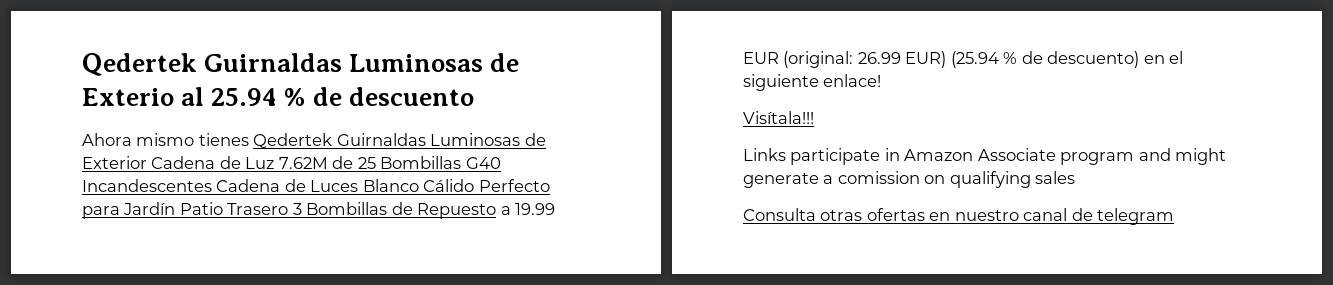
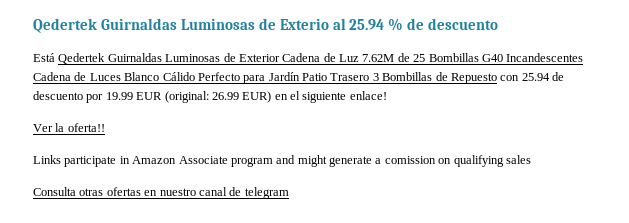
- Ahora mismo tienes Qedertek Guirnaldas Luminosas de Exterior Cadena de Luz 7.62M de 25 Bombillas G40 Incandescentes Cadena de Luces Blanco Cálido Perfecto para Jardín Patio Trasero 3 Bombillas de Repuesto a 19.99 EUR (original: 26.99 EUR) (25.94 % de descuento) en el siguiente enlace!
+ Está Qedertek Guirnaldas Luminosas de Exterior Cadena de Luz 7.62M de 25 Bombillas G40 Incandescentes Cadena de Luces Blanco Cálido Perfecto para Jardín Patio Trasero 3 Bombillas de Repuesto con 25.94 de descuento por 19.99 EUR (original: 26.99 EUR) en el siguiente enlace!
- Visítala!!!
+ Ver la oferta!!

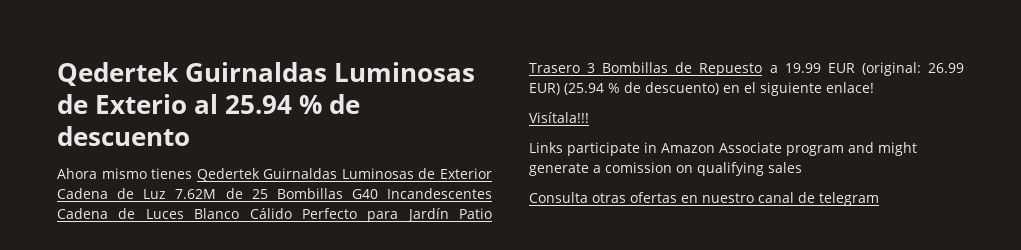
- Está Qedertek Guirnaldas Luminosas de Exterior Cadena de Luz 7.62M de 25 Bombillas G40 Incandescentes Cadena de Luces Blanco Cálido Perfecto para Jardín Patio Trasero 3 Bombillas de Repuesto con 25.94 de descuento por 19.99 EUR (original: 26.99 EUR) en el siguiente enlace!
+ Ahora mismo tienes Qedertek Guirnaldas Luminosas de Exterior Cadena de Luz 7.62M de 25 Bombillas G40 Incandescentes Cadena de Luces Blanco Cálido Perfecto para Jardín Patio Trasero 3 Bombillas de Repuesto a 19.99 EUR (original: 26.99 EUR) (25.94 % de descuento) en el siguiente enlace!
- Ver la oferta!!
+ Visítala!!!

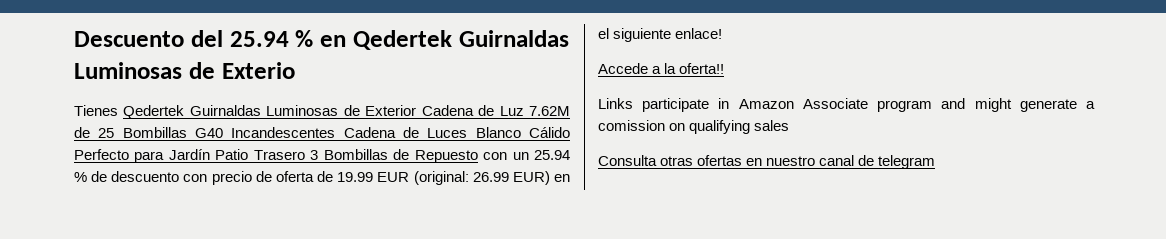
- Qedertek Guirnaldas Luminosas de Exterio al 25.94 % de descuento
- Ahora mismo tienes Qedertek Guirnaldas Luminosas de Exterior Cadena de Luz 7.62M de 25 Bombillas G40 Incandescentes Cadena de Luces Blanco Cálido Perfecto para Jardín Patio Trasero 3 Bombillas de Repuesto a 19.99 EUR (original: 26.99 EUR) (25.94 % de descuento) en el siguiente enlace!
+ Descuento del 25.94 % en Qedertek Guirnaldas Luminosas de Exterio
+ Tienes Qedertek Guirnaldas Luminosas de Exterior Cadena de Luz 7.62M de 25 Bombillas G40 Incandescentes Cadena de Luces Blanco Cálido Perfecto para Jardín Patio Trasero 3 Bombillas de Repuesto con un 25.94 % de descuento con precio de oferta de 19.99 EUR (original: 26.99 EUR) en el siguiente enlace!
- Visítala!!!
+ Accede a la oferta!!

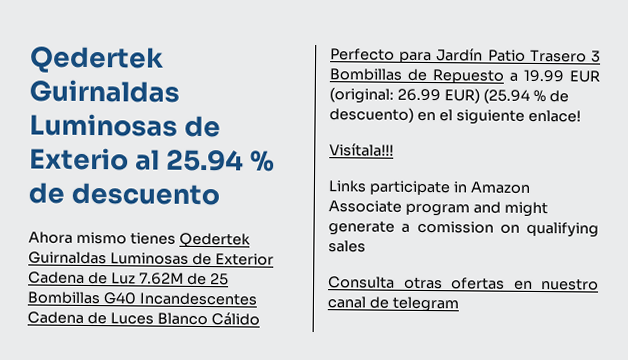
- Descuento del 25.94 % en Qedertek Guirnaldas Luminosas de Exterio
- Tienes Qedertek Guirnaldas Luminosas de Exterior Cadena de Luz 7.62M de 25 Bombillas G40 Incandescentes Cadena de Luces Blanco Cálido Perfecto para Jardín Patio Trasero 3 Bombillas de Repuesto con un 25.94 % de descuento con precio de oferta de 19.99 EUR (original: 26.99 EUR) en el siguiente enlace!
+ Qedertek Guirnaldas Luminosas de Exterio al 25.94 % de descuento
+ Ahora mismo tienes Qedertek Guirnaldas Luminosas de Exterior Cadena de Luz 7.62M de 25 Bombillas G40 Incandescentes Cadena de Luces Blanco Cálido Perfecto para Jardín Patio Trasero 3 Bombillas de Repuesto a 19.99 EUR (original: 26.99 EUR) (25.94 % de descuento) en el siguiente enlace!
- Accede a la oferta!!
+ Visítala!!!

